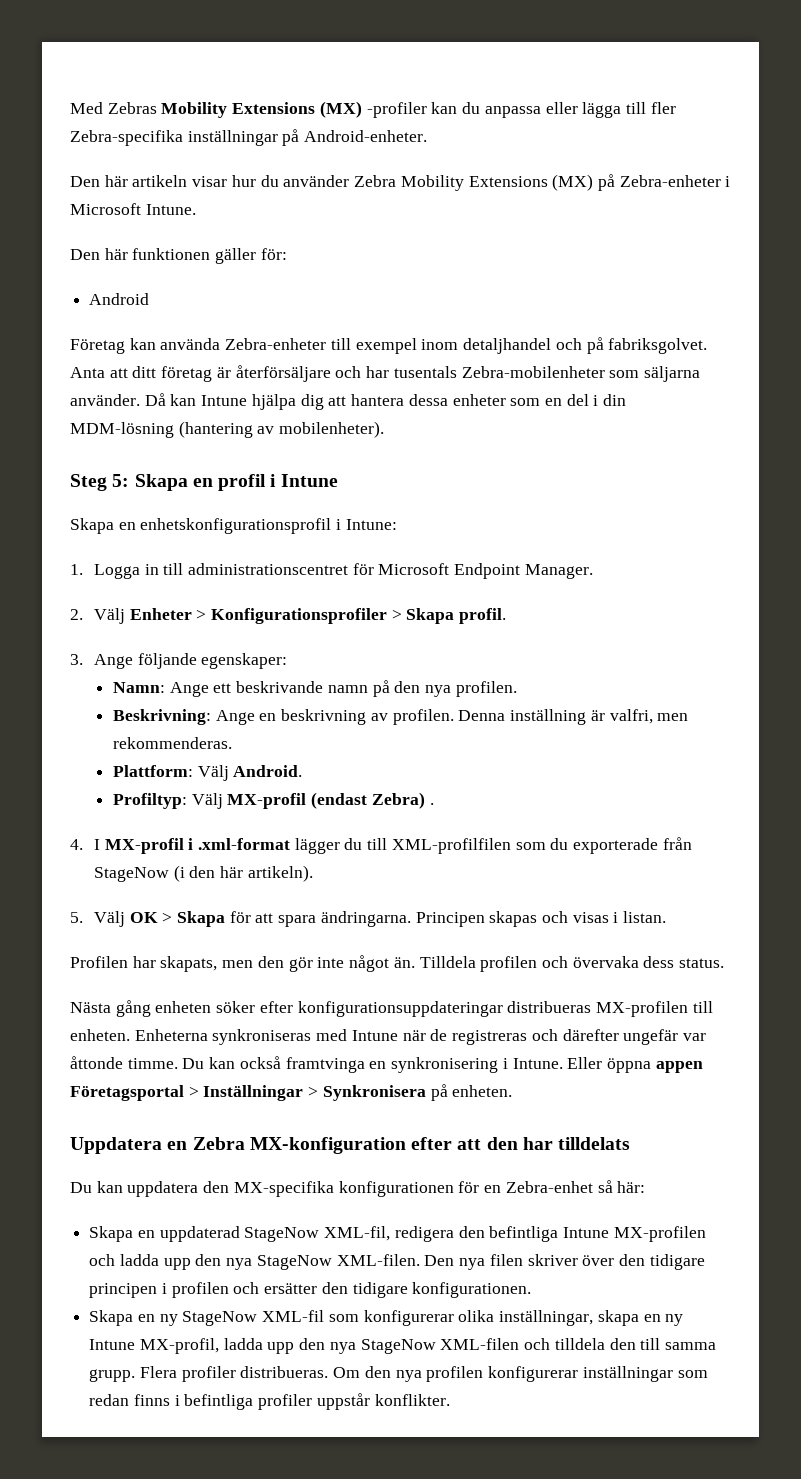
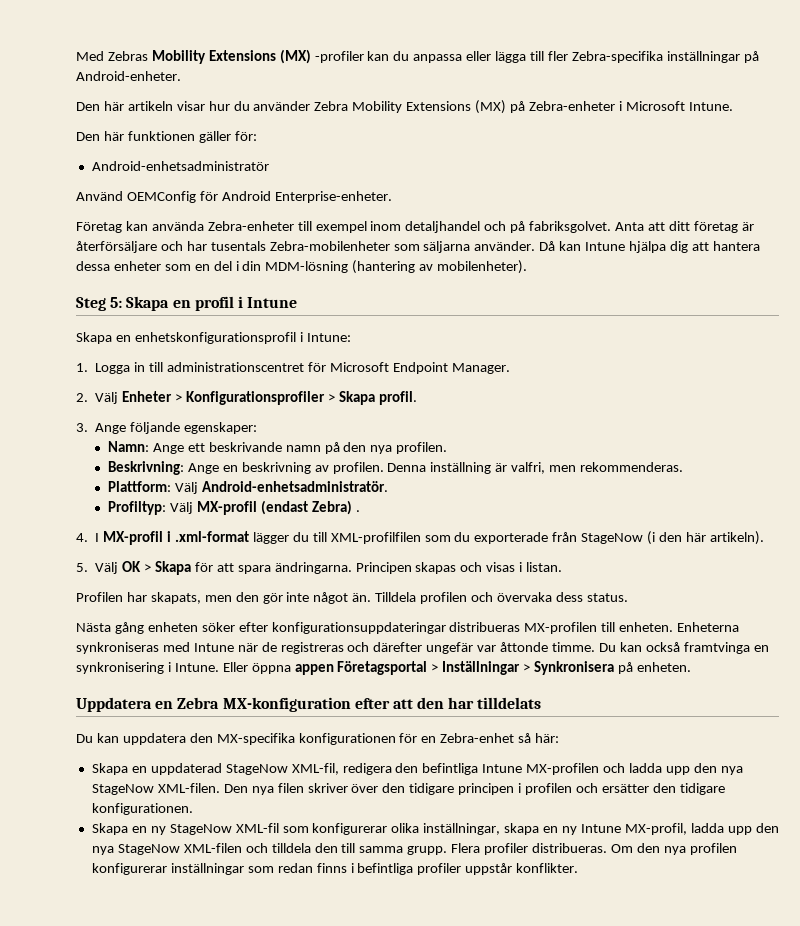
- Android
+ Android-enhetsadministratör
+ Använd OEMConfig för Android Enterprise-enheter.
- Plattform: Välj Android.
+ Plattform: Välj Android-enhetsadministratör.

